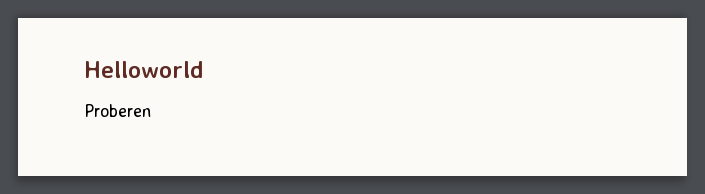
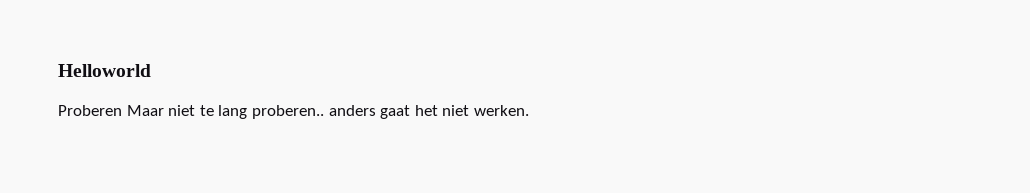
- Proberen
+ Proberen Maar niet te lang proberen.. anders gaat het niet werken.

